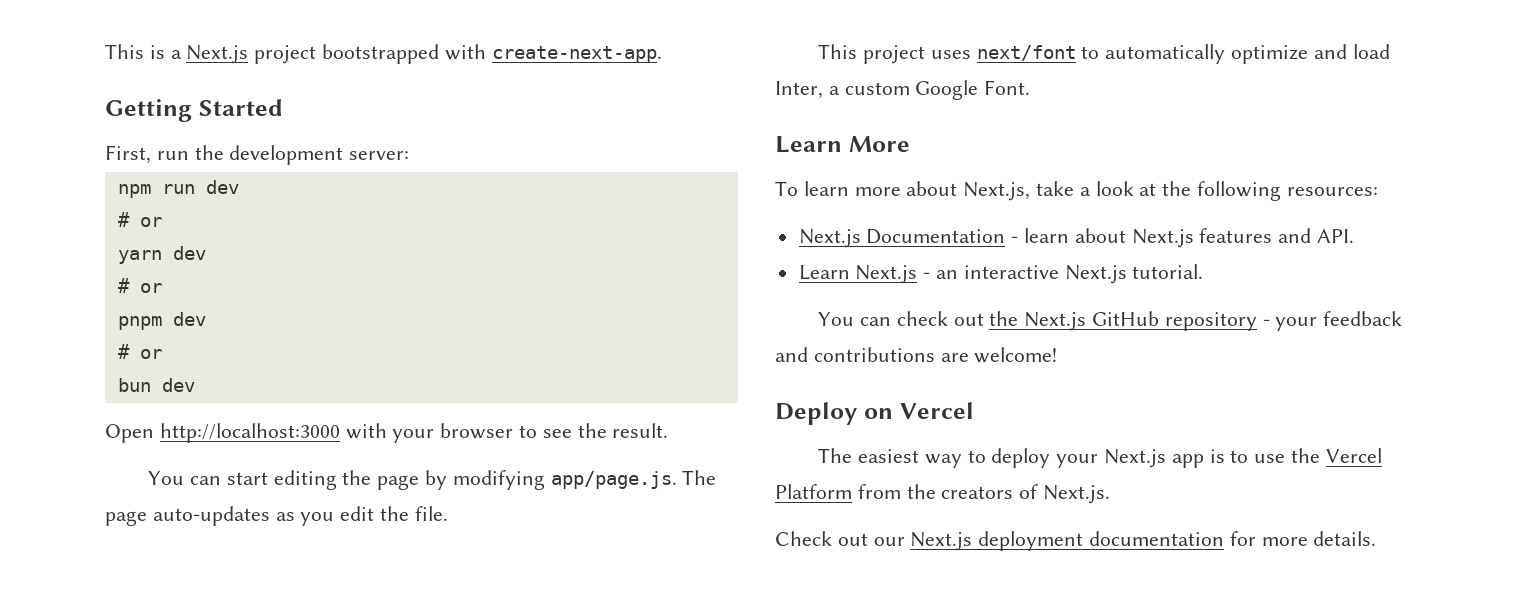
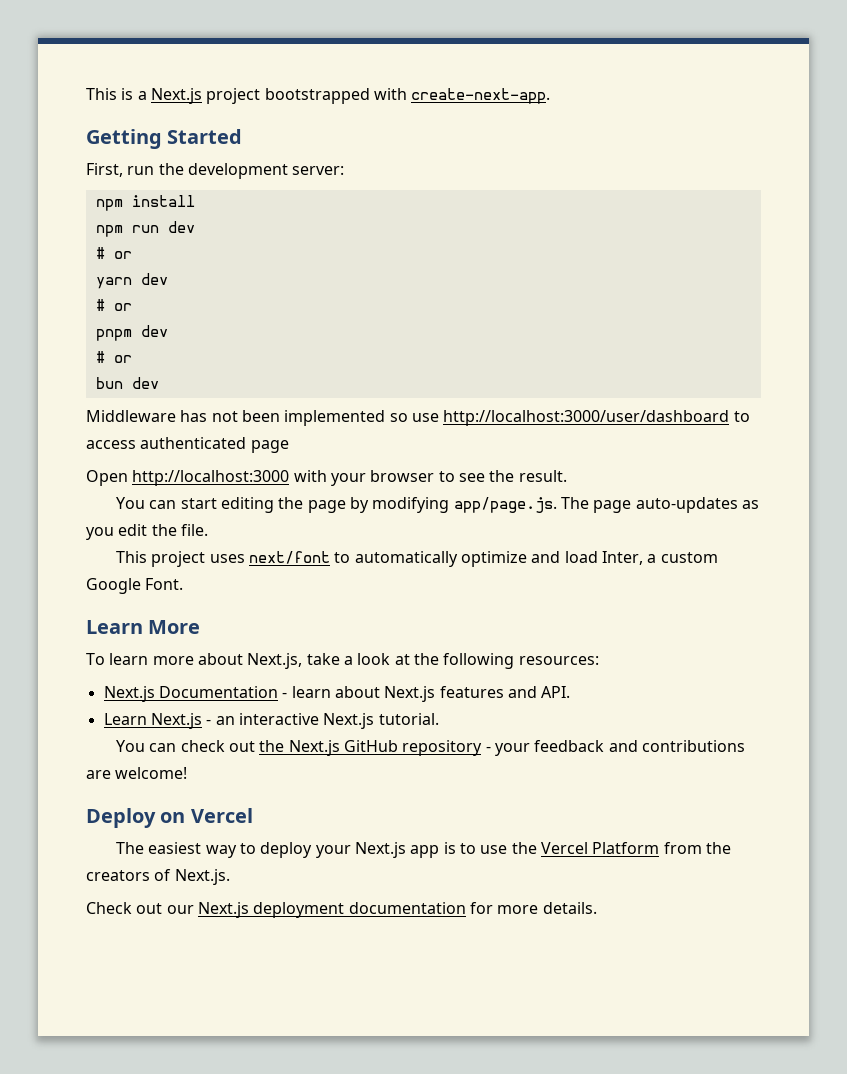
+ npm install
+ Middleware has not been implemented so use http://localhost:3000/user/dashboard to access authenticated page

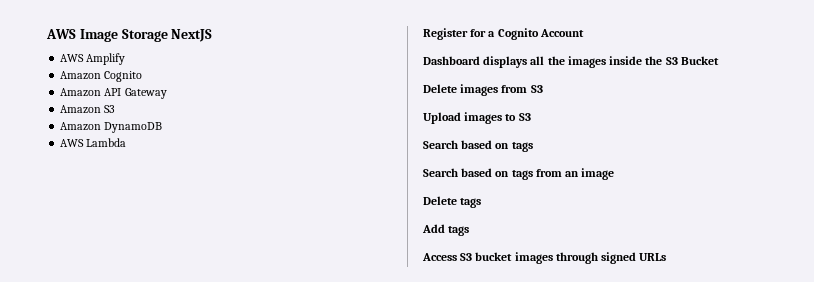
- This is a Next.js project bootstrapped with create-next-app.
- Getting Started
- First, run the development server:
- npm install
- npm run dev
- # or
- yarn dev
- # or
- pnpm dev
- # or
- bun dev
- Middleware has not been implemented so use http://localhost:3000/user/dashboard to access authenticated page
- Open http://localhost:3000 with your browser to see the result.
- You can start editing the page by modifying app/page.js. The page auto-updates as you edit the file.
- This project uses next/font to automatically optimize and load Inter, a custom Google Font.
- Learn More
- To learn more about Next.js, take a look at the following resources:
- Next.js Documentation - learn about Next.js features and API.
- Learn Next.js - an interactive Next.js tutorial.
- You can check out the Next.js GitHub repository - your feedback and contributions are welcome!
- Deploy on Vercel
- The easiest way to deploy your Next.js app is to use the Vercel Platform from the creators of Next.js.
- Check out our Next.js deployment documentation for more details.
+ AWS Image Storage NextJS
+ AWS Amplify
+ Amazon Cognito
+ Amazon API Gateway
+ Amazon S3
+ Amazon DynamoDB
+ AWS Lambda
+ Register for a Cognito Account
+ Dashboard displays all the images inside the S3 Bucket
+ Delete images from S3
+ Upload images to S3
+ Search based on tags
+ Search based on tags from an image
+ Delete tags
+ Add tags
+ Access S3 bucket images through signed URLs

